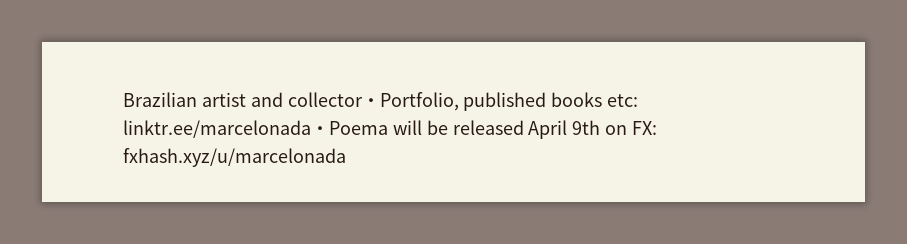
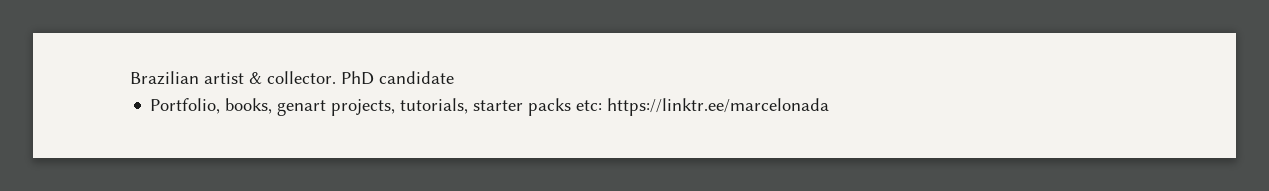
- Brazilian artist and collector・Portfolio, published books etc: linktr.ee/marcelonada・Poema will be released April 9th on FX: fxhash.xyz/u/marcelonada
+ Brazilian artist & collector. PhD candidate
+ Portfolio, books, genart projects, tutorials, starter packs etc: https://linktr.ee/marcelonada

